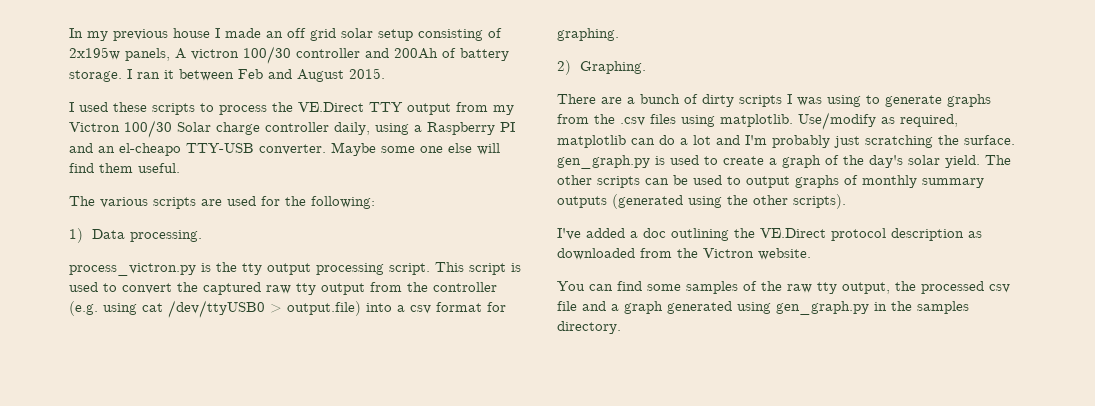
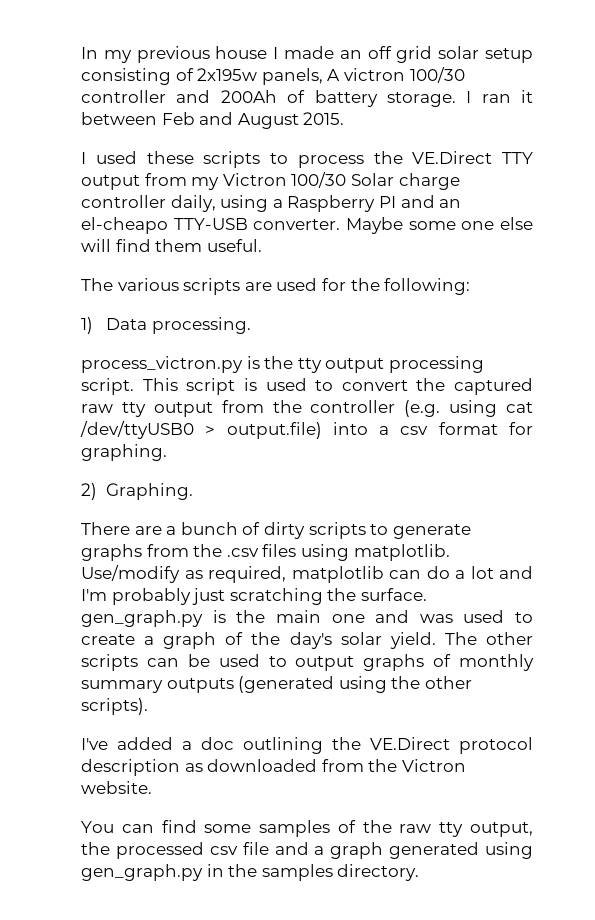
- There are a bunch of dirty scripts I was using to generate graphs from the .csv files using matplotlib.
+ There are a bunch of dirty scripts to generate graphs from the .csv files using matplotlib.
- Use/modify as required, matplotlib can do a lot and I'm probably just scratching the surface. gen_graph.py is used to create a graph of the day's solar yield.
+ Use/modify as required, matplotlib can do a lot and I'm probably just scratching the surface. gen_graph.py is the main one and was used to create a graph of the day's solar yield.

